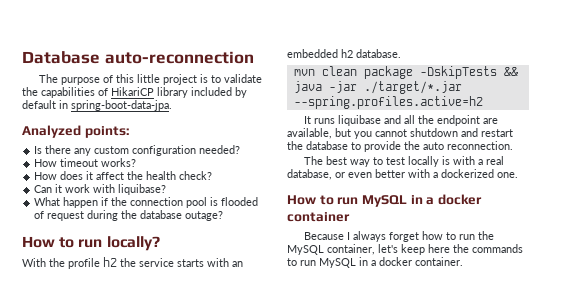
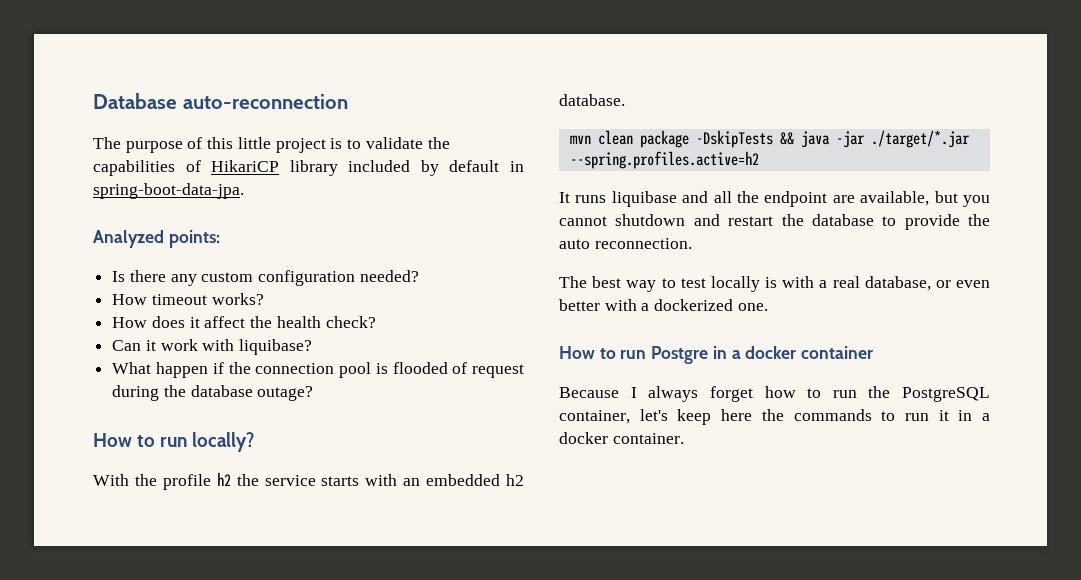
- How to run MySQL in a docker container
+ How to run Postgre in a docker container
- Because I always forget how to run the MySQL container, let's keep here the commands to run MySQL in a docker container.
+ Because I always forget how to run the PostgreSQL container, let's keep here the commands to run it in a docker container.

